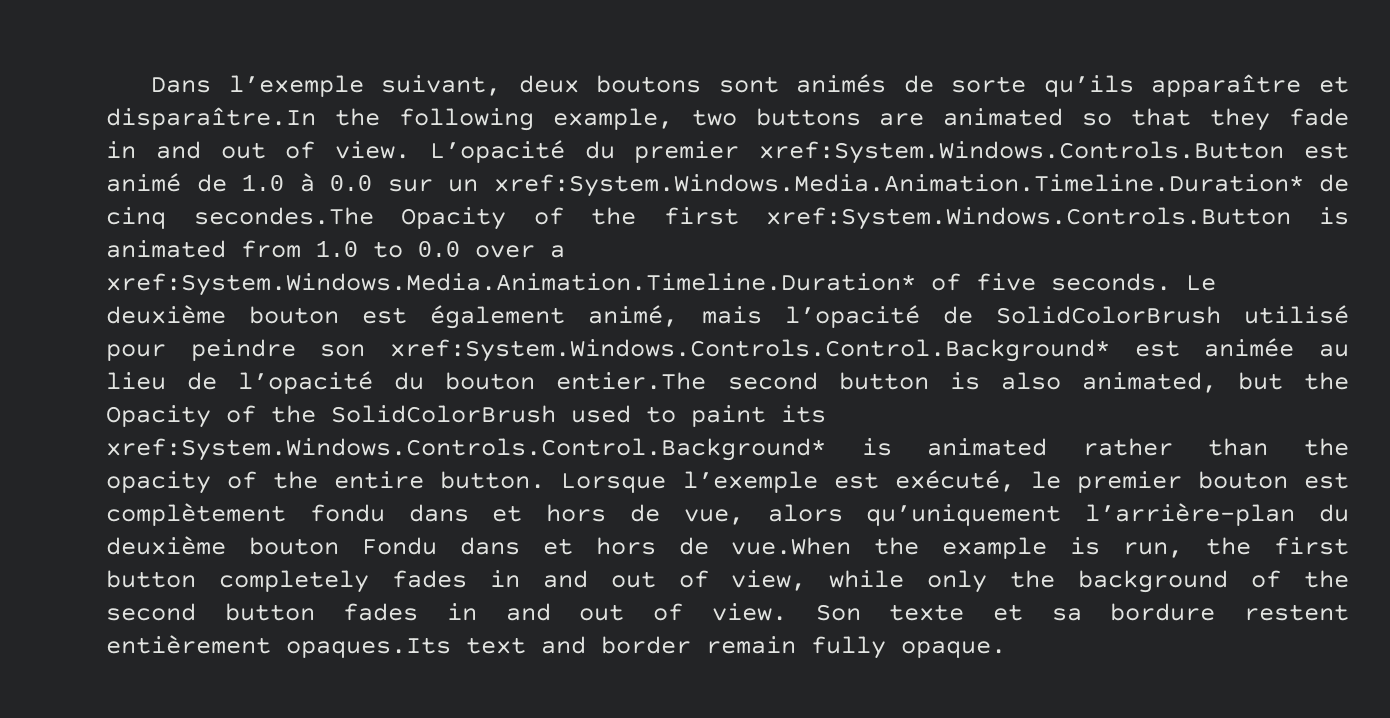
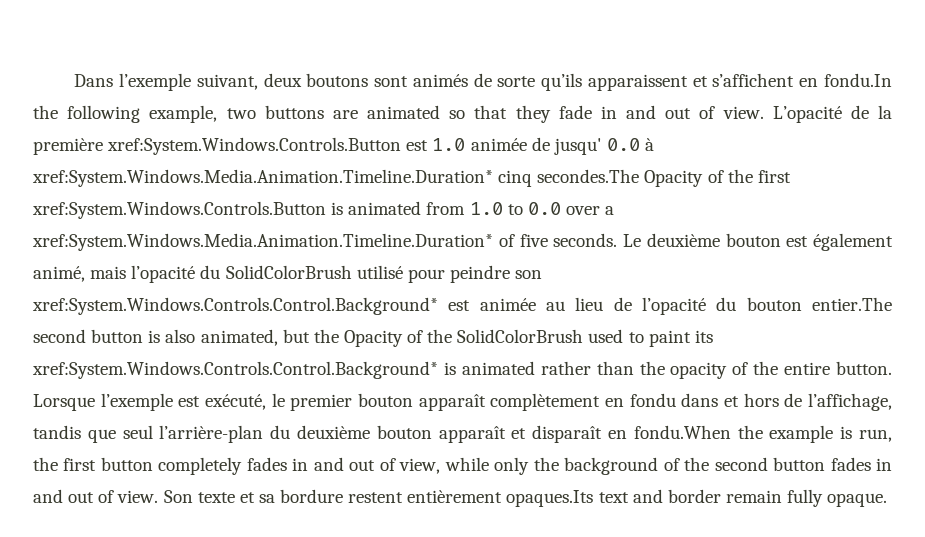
- Dans l’exemple suivant, deux boutons sont animés de sorte qu’ils apparaître et disparaître.In the following example, two buttons are animated so that they fade in and out of view.
+ Dans l’exemple suivant, deux boutons sont animés de sorte qu’ils apparaissent et s’affichent en fondu.In the following example, two buttons are animated so that they fade in and out of view.
- L’opacité du premier xref:System.Windows.Controls.Button est animé de 1.0 à 0.0 sur un xref:System.Windows.Media.Animation.Timeline.Duration* de cinq secondes.The Opacity of the first xref:System.Windows.Controls.Button is animated from 1.0 to 0.0 over a xref:System.Windows.Media.Animation.Timeline.Duration* of five seconds.
+ L’opacité de la première xref:System.Windows.Controls.Button est 1.0 animée de jusqu' 0.0 à xref:System.Windows.Media.Animation.Timeline.Duration* cinq secondes.The Opacity of the first xref:System.Windows.Controls.Button is animated from 1.0 to 0.0 over a xref:System.Windows.Media.Animation.Timeline.Duration* of five seconds.
- Le deuxième bouton est également animé, mais l’opacité de SolidColorBrush utilisé pour peindre son xref:System.Windows.Controls.Control.Background* est animée au lieu de l’opacité du bouton entier.The second button is also animated, but the Opacity of the SolidColorBrush used to paint its xref:System.Windows.Controls.Control.Background* is animated rather than the opacity of the entire button.
+ Le deuxième bouton est également animé, mais l’opacité du SolidColorBrush utilisé pour peindre son xref:System.Windows.Controls.Control.Background* est animée au lieu de l’opacité du bouton entier.The second button is also animated, but the Opacity of the SolidColorBrush used to paint its xref:System.Windows.Controls.Control.Background* is animated rather than the opacity of the entire button.
- Lorsque l’exemple est exécuté, le premier bouton est complètement fondu dans et hors de vue, alors qu’uniquement l’arrière-plan du deuxième bouton Fondu dans et hors de vue.When the example is run, the first button completely fades in and out of view, while only the background of the second button fades in and out of view.
+ Lorsque l’exemple est exécuté, le premier bouton apparaît complètement en fondu dans et hors de l’affichage, tandis que seul l’arrière-plan du deuxième bouton apparaît et disparaît en fondu.When the example is run, the first button completely fades in and out of view, while only the background of the second button fades in and out of view.

